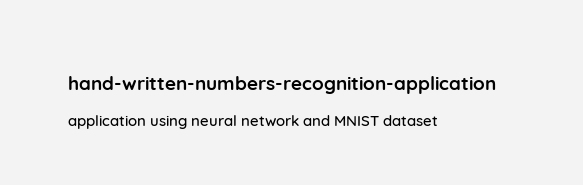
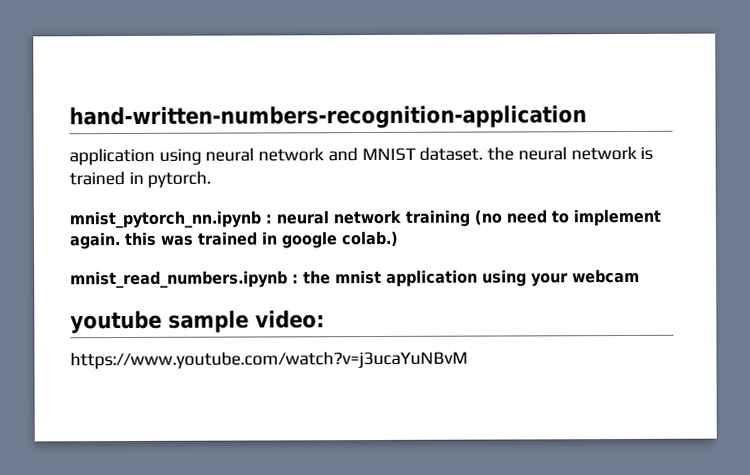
- application using neural network and MNIST dataset
+ application using neural network and MNIST dataset. the neural network is trained in pytorch.
+ mnist_pytorch_nn.ipynb : neural network training (no need to implement again. this was trained in google colab.)
+ mnist_read_numbers.ipynb : the mnist application using your webcam
+ youtube sample video:
+ https://www.youtube.com/watch?v=j3ucaYuNBvM

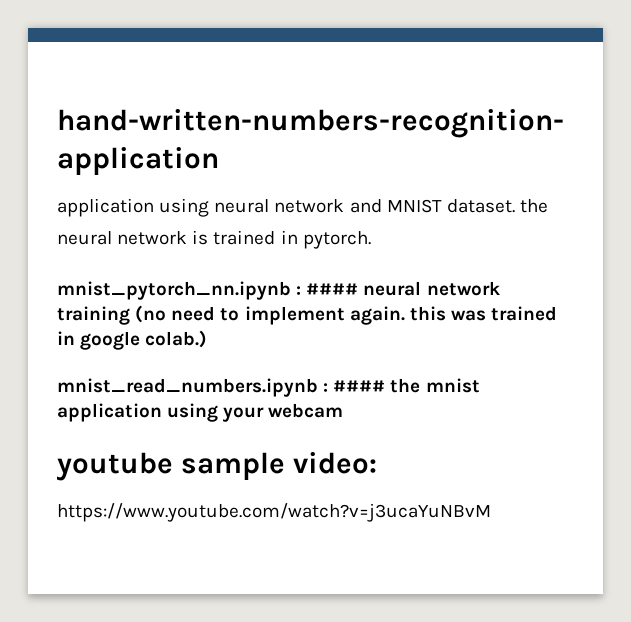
- mnist_pytorch_nn.ipynb : neural network training (no need to implement again. this was trained in google colab.)
+ mnist_pytorch_nn.ipynb : #### neural network training (no need to implement again. this was trained in google colab.)
- mnist_read_numbers.ipynb : the mnist application using your webcam
+ mnist_read_numbers.ipynb : #### the mnist application using your webcam

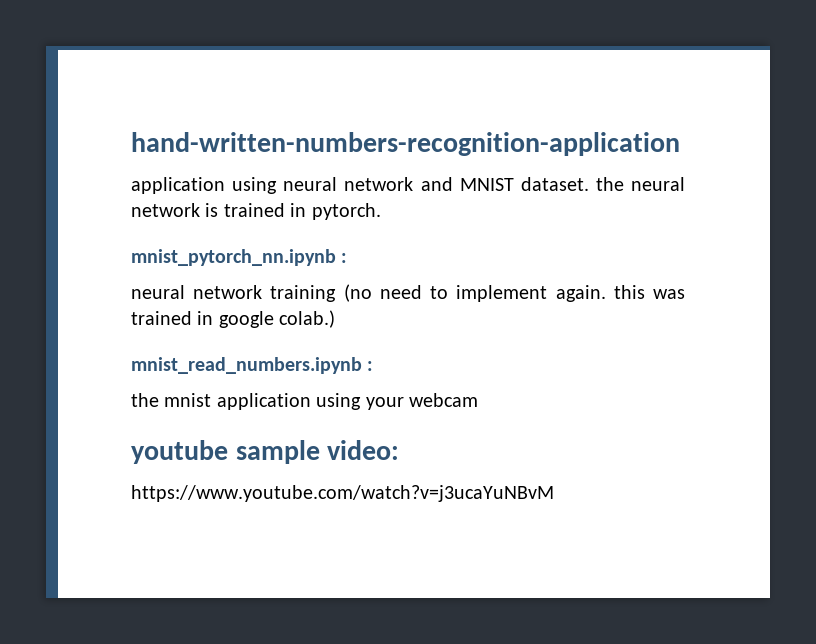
- mnist_pytorch_nn.ipynb : #### neural network training (no need to implement again. this was trained in google colab.)
+ mnist_pytorch_nn.ipynb :
+ neural network training (no need to implement again. this was trained in google colab.)
- mnist_read_numbers.ipynb : #### the mnist application using your webcam
+ mnist_read_numbers.ipynb :
+ the mnist application using your webcam

